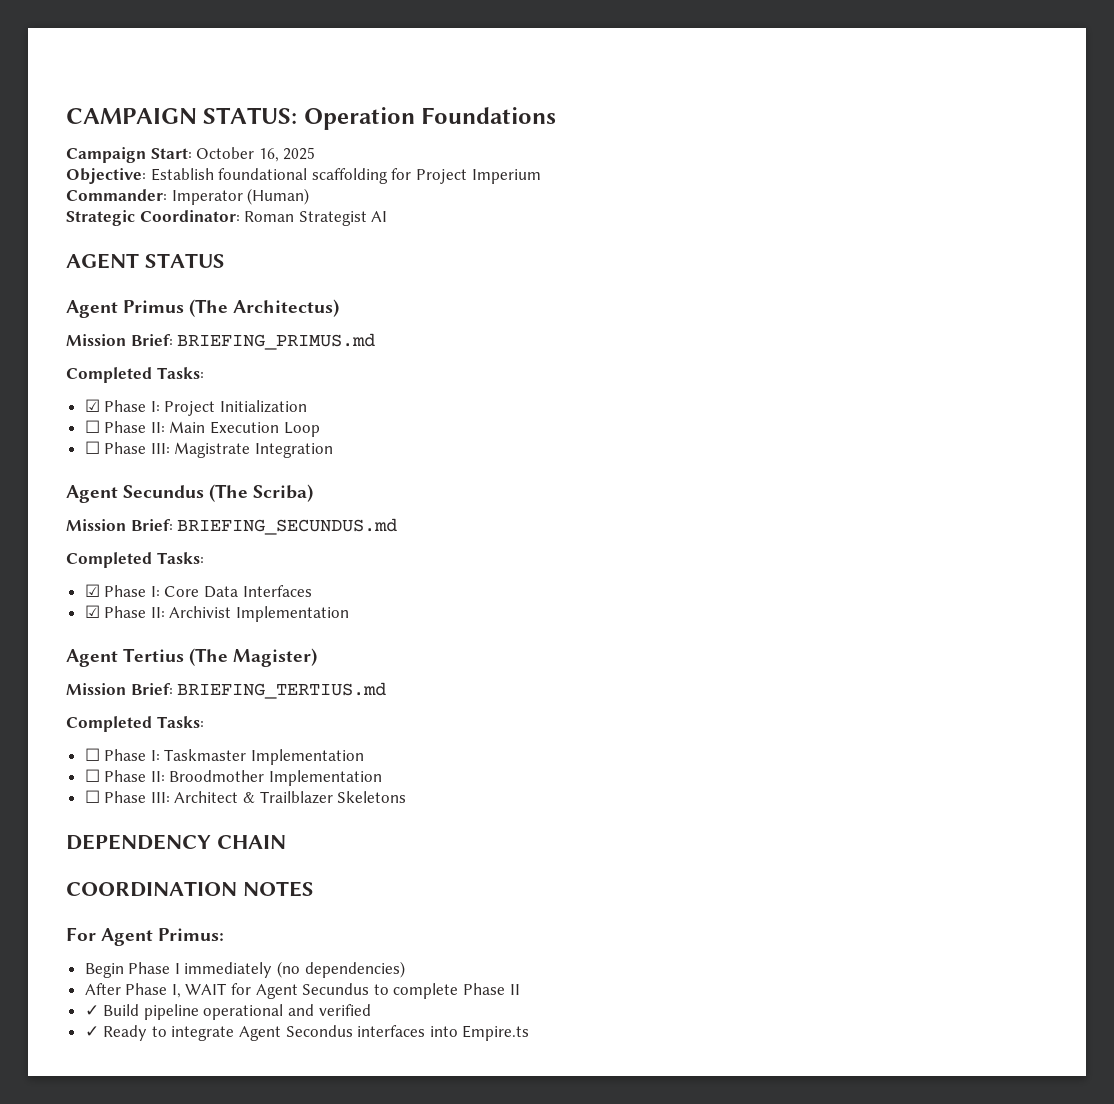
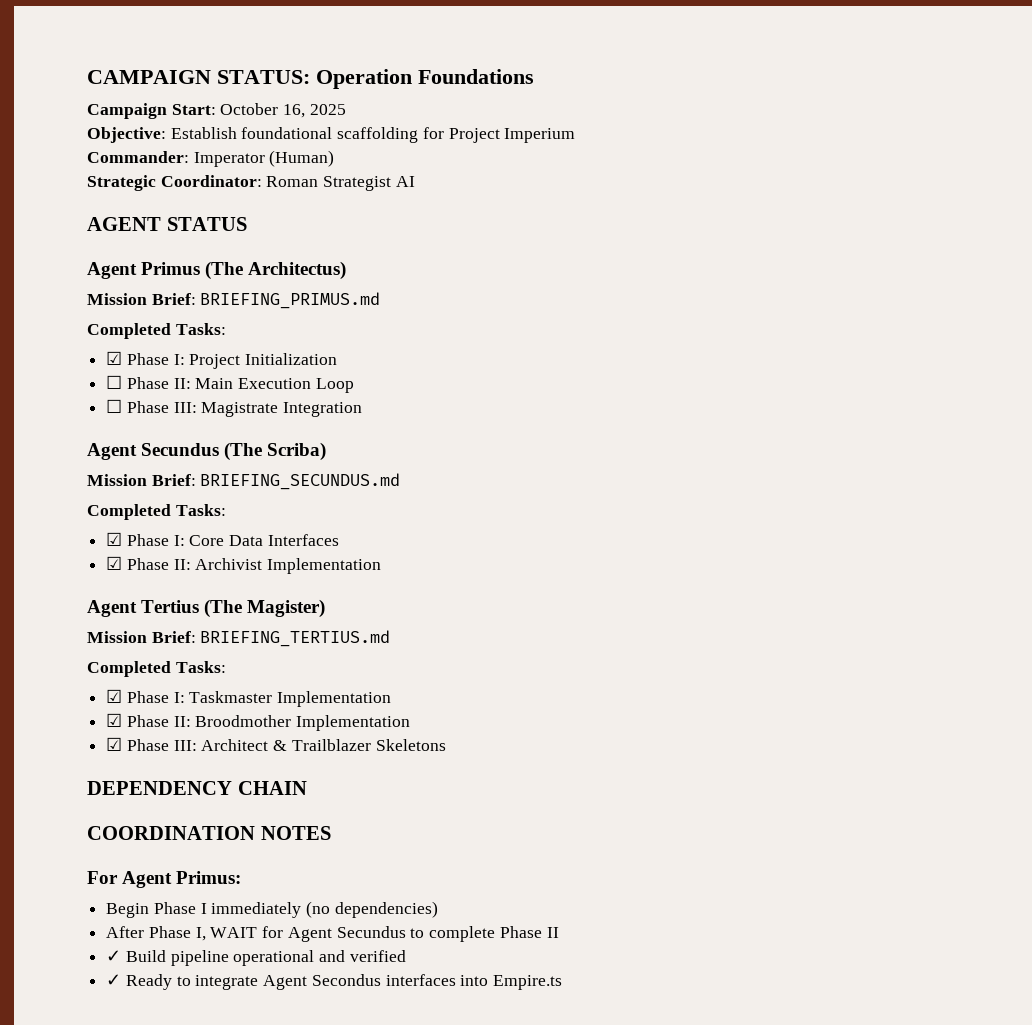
- ☐ Phase I: Taskmaster Implementation
+ ☑ Phase I: Taskmaster Implementation
- ☐ Phase II: Broodmother Implementation
+ ☑ Phase II: Broodmother Implementation
- ☐ Phase III: Architect & Trailblazer Skeletons
+ ☑ Phase III: Architect & Trailblazer Skeletons

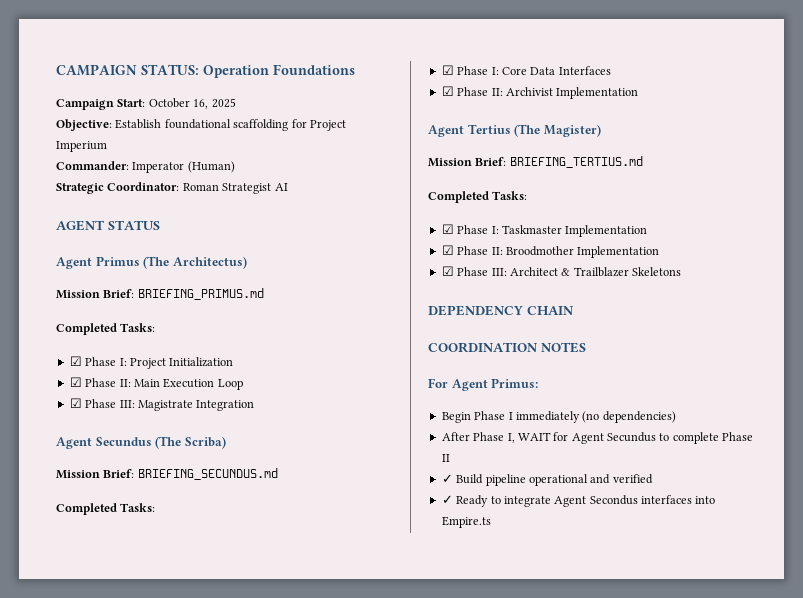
- ☐ Phase II: Main Execution Loop
+ ☑ Phase II: Main Execution Loop
- ☐ Phase III: Magistrate Integration
+ ☑ Phase III: Magistrate Integration

